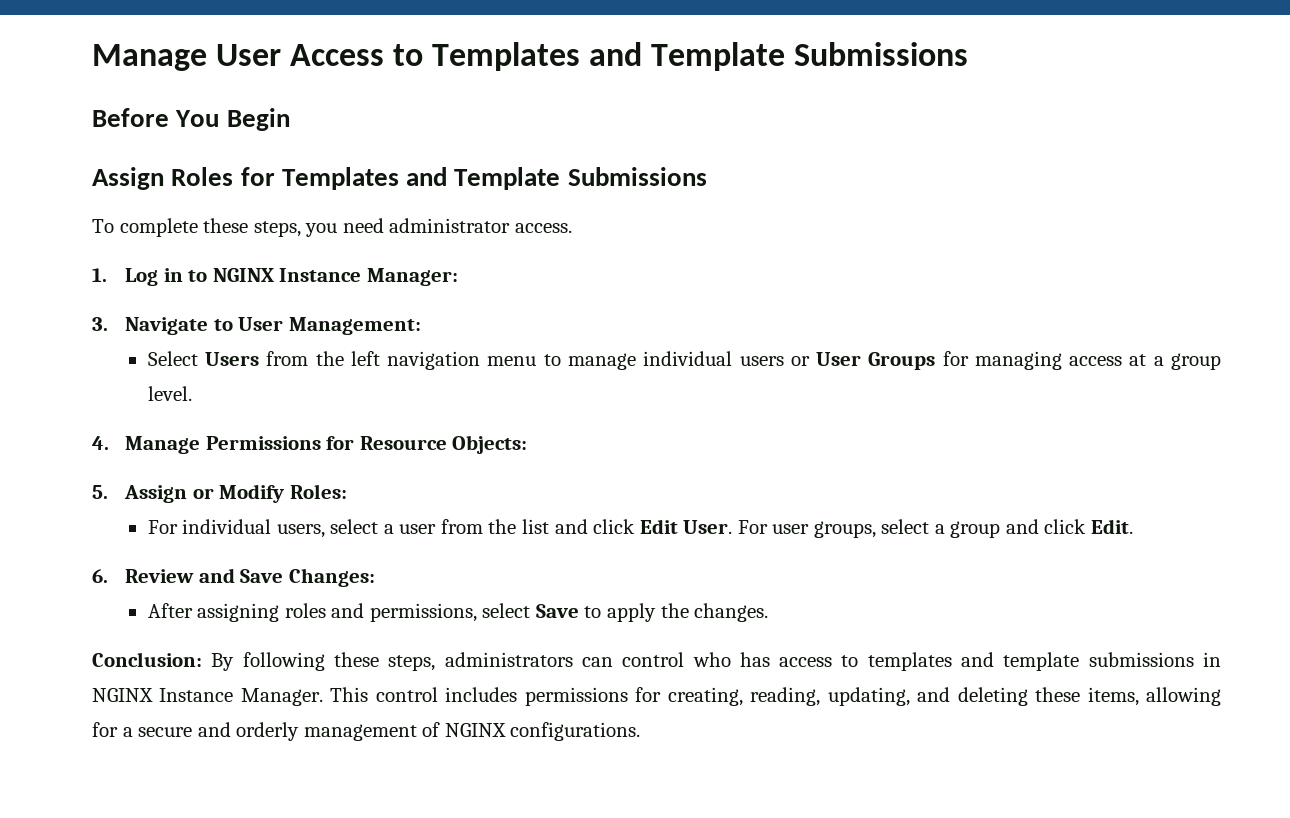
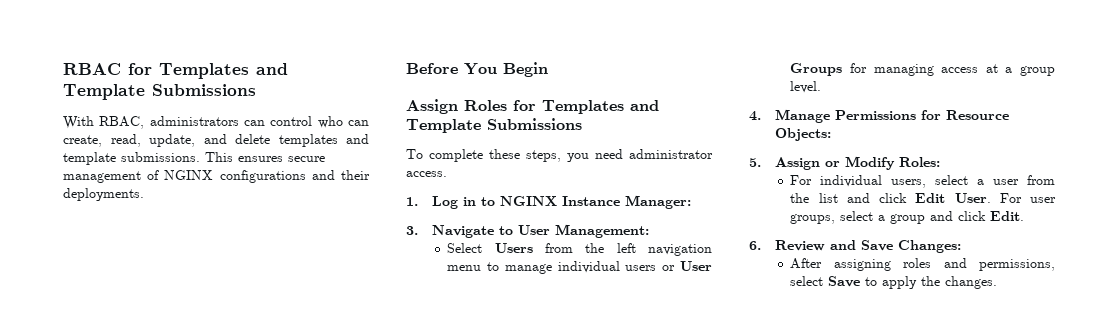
- Manage User Access to Templates and Template Submissions
+ RBAC for Templates and Template Submissions
+ With RBAC, administrators can control who can create, read, update, and delete templates and template submissions. This ensures secure management of NGINX configurations and their deployments.
- Conclusion: By following these steps, administrators can control who has access to templates and template submissions in NGINX Instance Manager. This control includes permissions for creating, reading, updating, and deleting these items, allowing for a secure and orderly management of NGINX configurations.

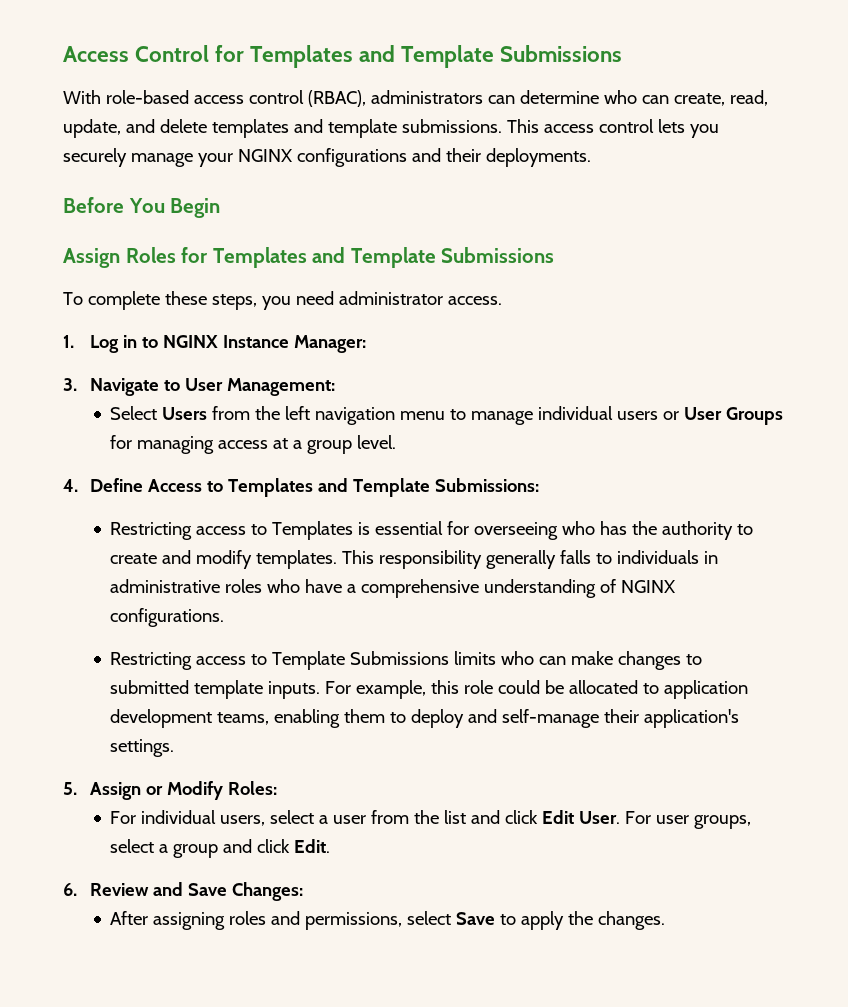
- RBAC for Templates and Template Submissions
+ Access Control for Templates and Template Submissions
- With RBAC, administrators can control who can create, read, update, and delete templates and template submissions.
+ With role-based access control (RBAC), administrators can determine who can create, read, update, and delete templates and template submissions.
- This ensures secure management of NGINX configurations and their deployments.
+ This access control lets you securely manage your NGINX configurations and their deployments.
- 4. Manage Permissions for Resource Objects:
+ 4. Define Access to Templates and Template Submissions:
+ Restricting access to Templates is essential for overseeing who has the authority to create and modify templates. This responsibility generally falls to individuals in administrative roles who have a comprehensive understanding of NGINX configurations.
+ Restricting access to Template Submissions limits who can make changes to submitted template inputs. For example, this role could be allocated to application development teams, enabling them to deploy and self-manage their application's settings.

